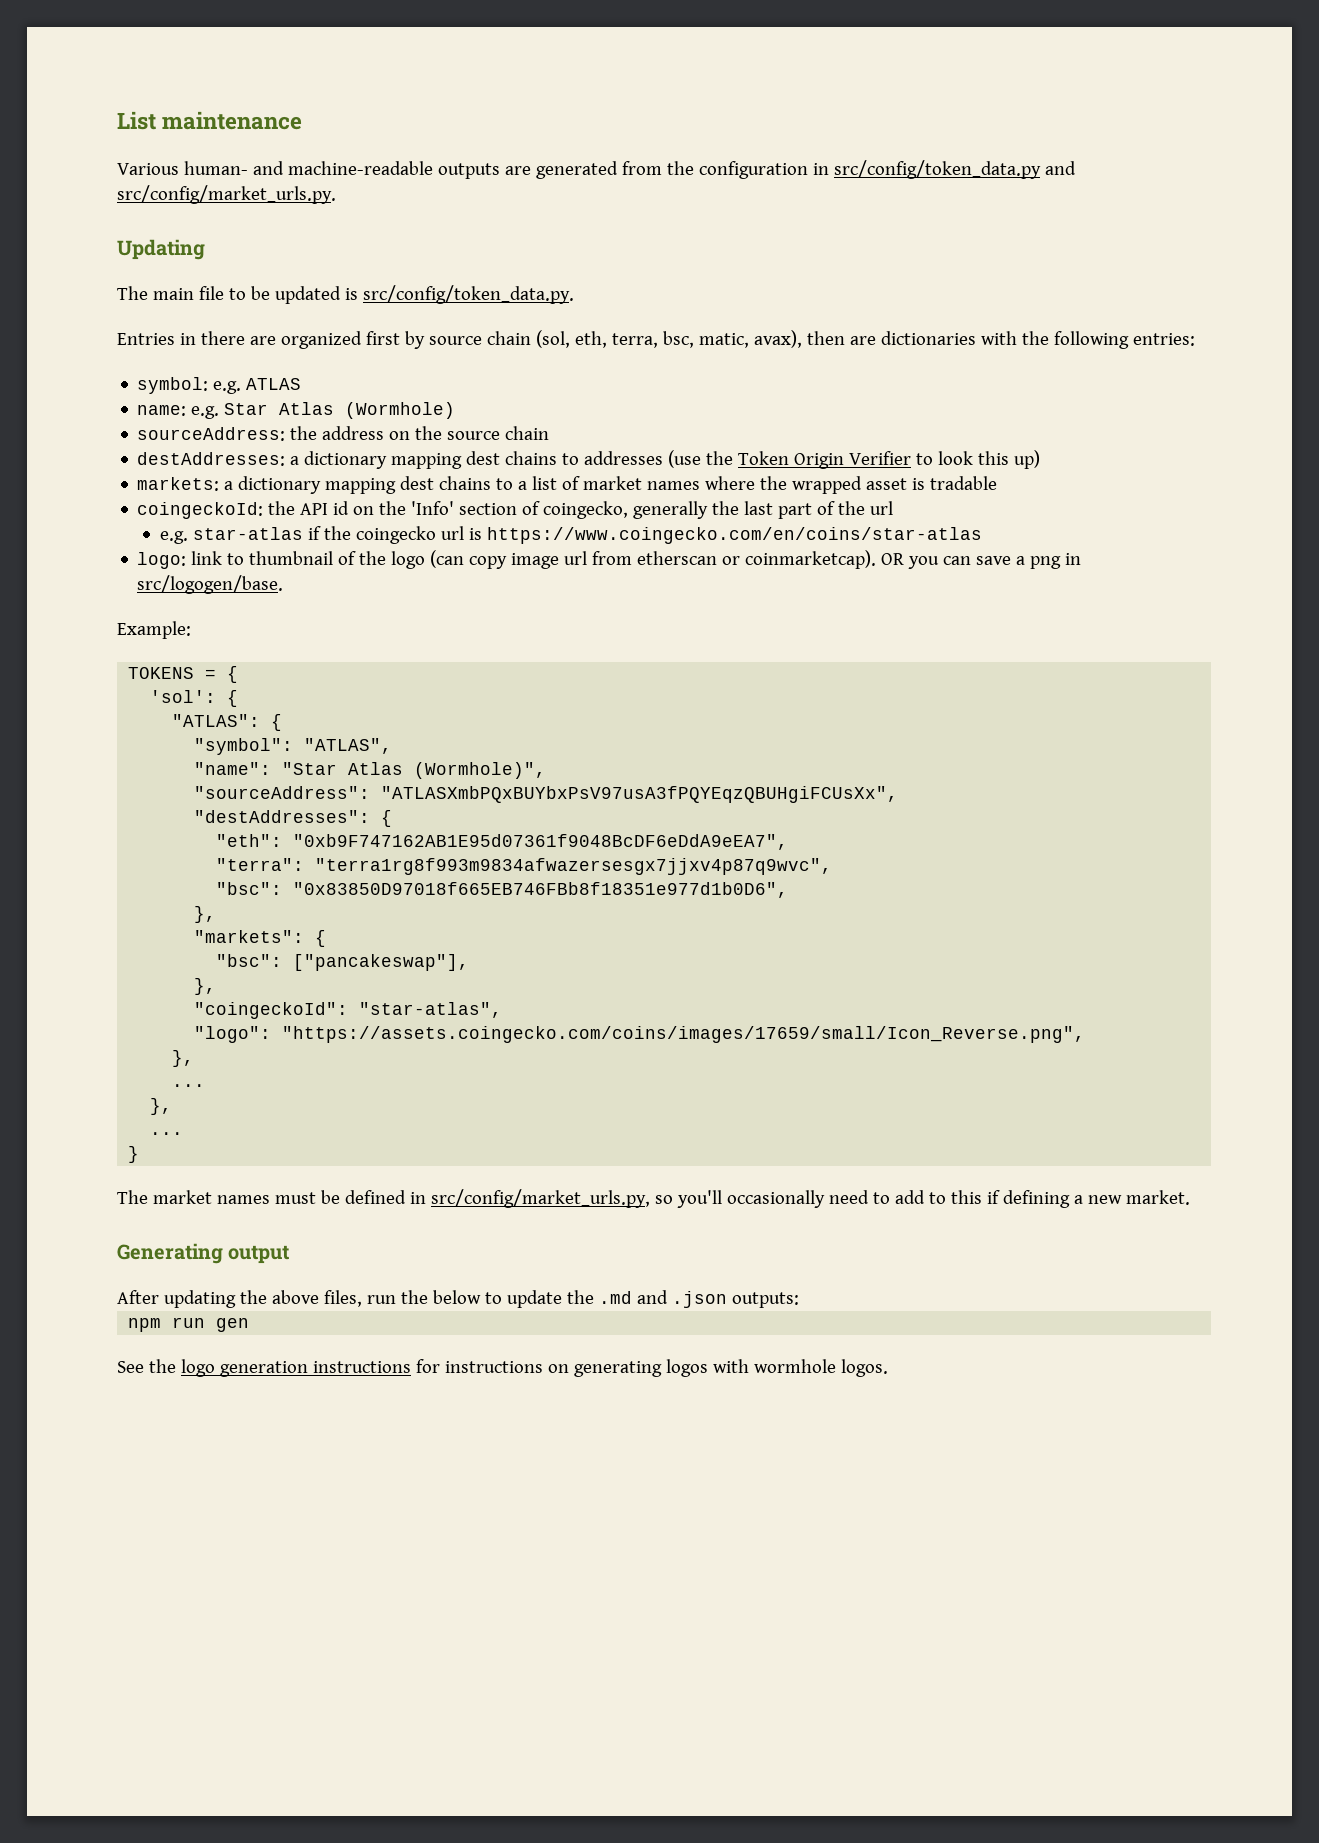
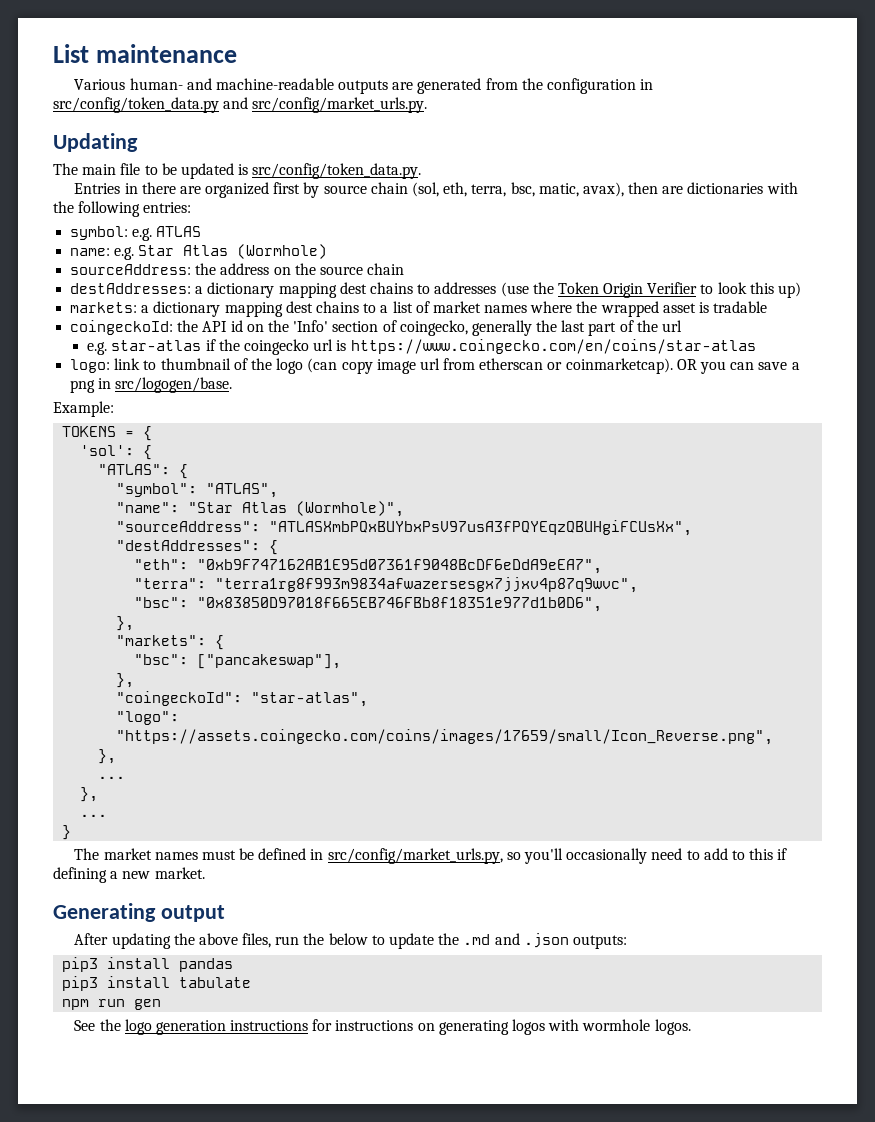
+ pip3 install pandas
+ pip3 install tabulate

